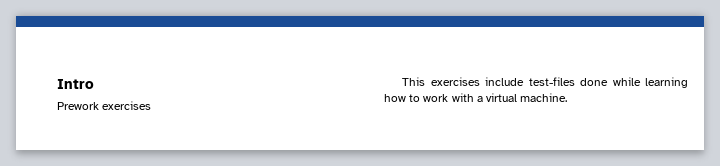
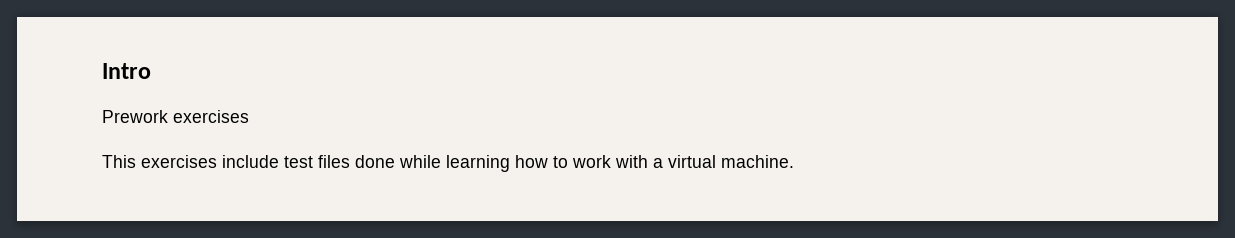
- This exercises include test-files done while learning how to work with a virtual machine.
+ This exercises include test files done while learning how to work with a virtual machine.

